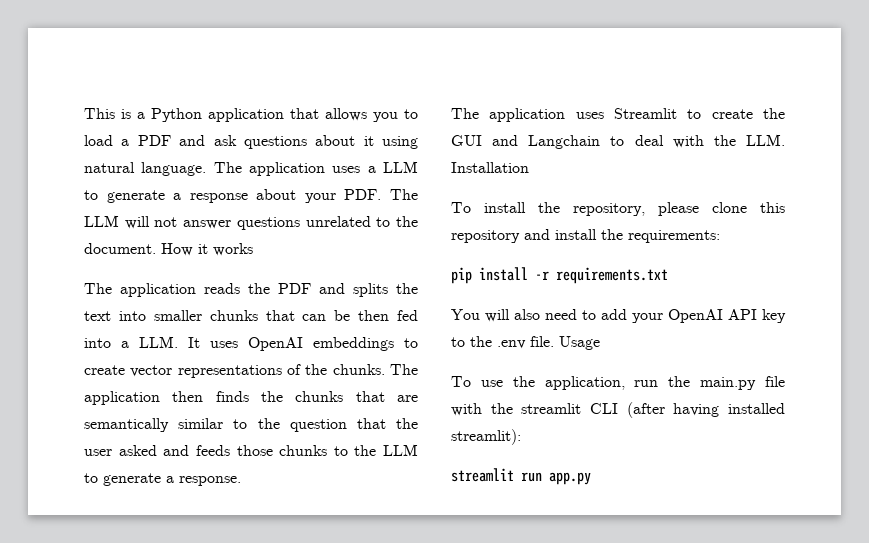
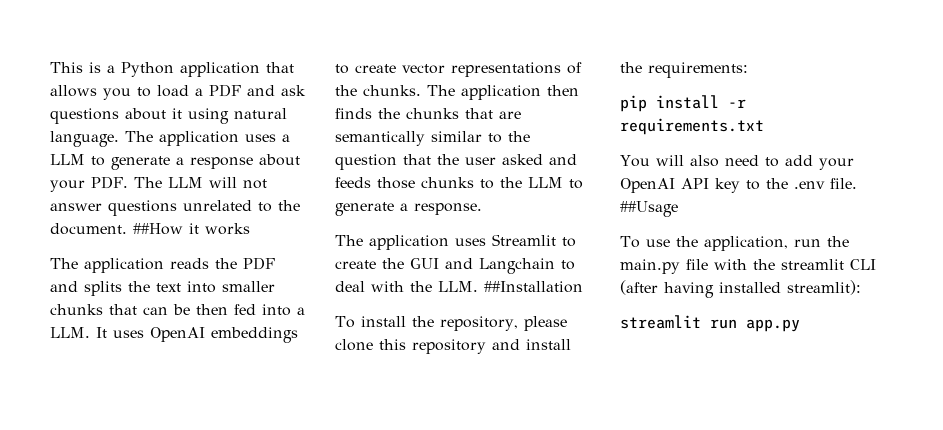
- How it works
+ ##How it works
- The application uses Streamlit to create the GUI and Langchain to deal with the LLM. Installation
+ The application uses Streamlit to create the GUI and Langchain to deal with the LLM. ##Installation
- Usage
+ ##Usage

